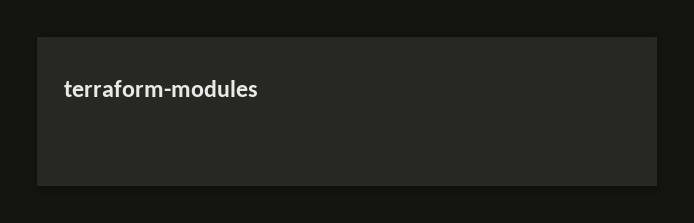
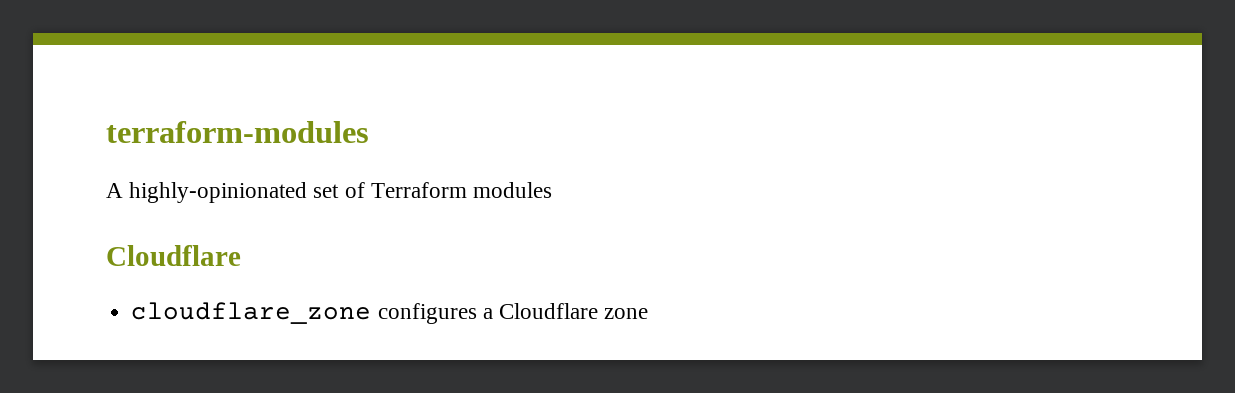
+ A highly-opinionated set of Terraform modules
+ Cloudflare
+ cloudflare_zone configures a Cloudflare zone

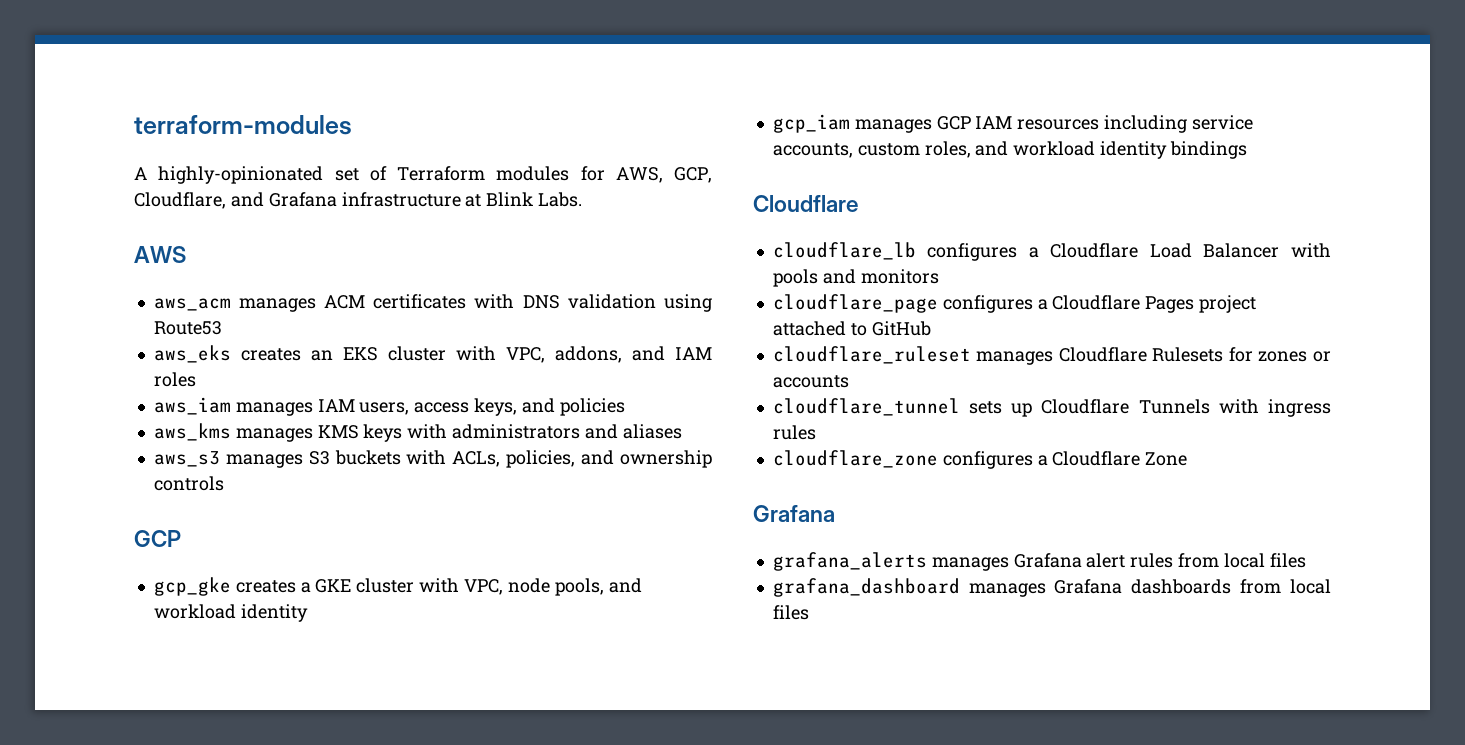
- A highly-opinionated set of Terraform modules
+ A highly-opinionated set of Terraform modules for AWS, GCP, Cloudflare, and Grafana infrastructure at Blink Labs.
+ AWS
+ aws_acm manages ACM certificates with DNS validation using Route53
+ aws_eks creates an EKS cluster with VPC, addons, and IAM roles
+ aws_iam manages IAM users, access keys, and policies
+ aws_kms manages KMS keys with administrators and aliases
+ aws_s3 manages S3 buckets with ACLs, policies, and ownership controls
+ GCP
+ gcp_gke creates a GKE cluster with VPC, node pools, and workload identity
+ gcp_iam manages GCP IAM resources including service accounts, custom roles, and workload identity bindings
  Cloudflare
- cloudflare_zone configures a Cloudflare zone
+ cloudflare_lb configures a Cloudflare Load Balancer with pools and monitors
+ cloudflare_page configures a Cloudflare Pages project attached to GitHub
+ cloudflare_ruleset manages Cloudflare Rulesets for zones or accounts
+ cloudflare_tunnel sets up Cloudflare Tunnels with ingress rules
+ cloudflare_zone configures a Cloudflare Zone
+ Grafana
+ grafana_alerts manages Grafana alert rules from local files
+ grafana_dashboard manages Grafana dashboards from local files

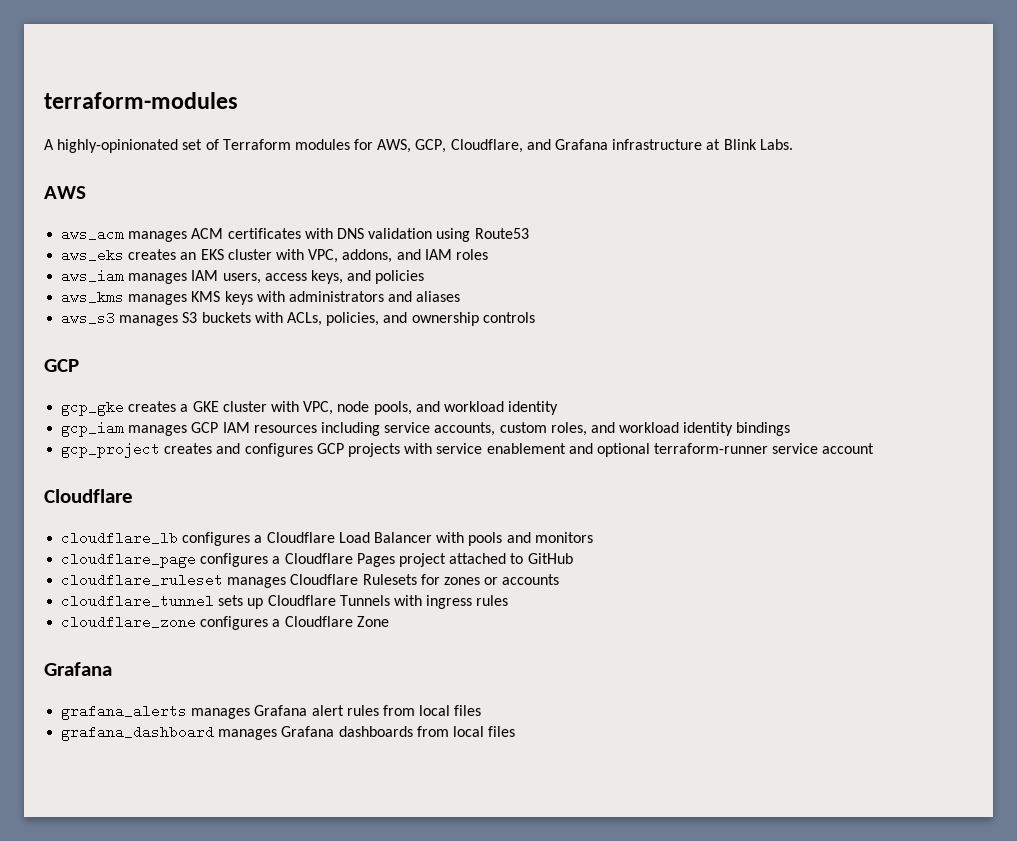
+ gcp_project creates and configures GCP projects with service enablement and optional terraform-runner service account

